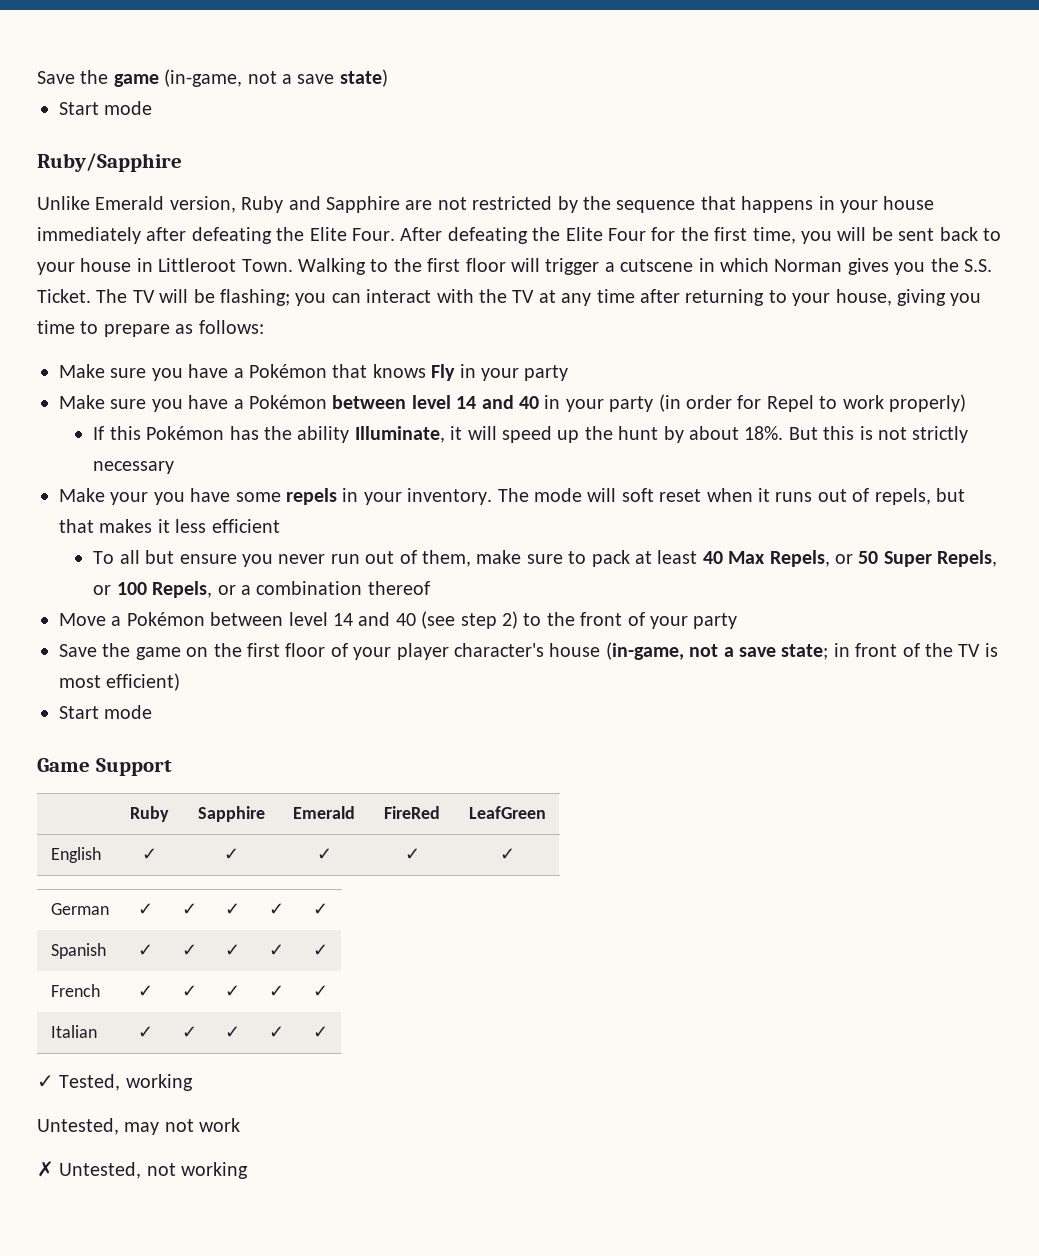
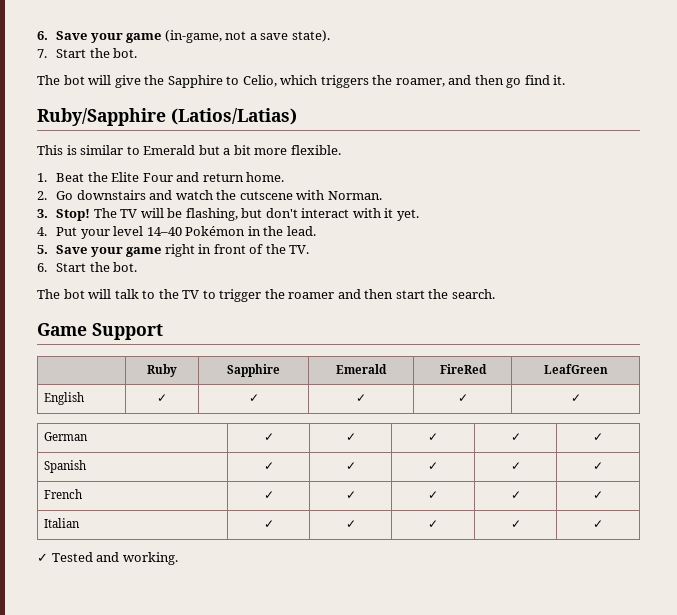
- Save the game (in-game, not a save state)
- Start mode
- Ruby/Sapphire
- Unlike Emerald version, Ruby and Sapphire are not restricted by the sequence that happens in your house immediately after defeating the Elite Four. After defeating the Elite Four for the first time, you will be sent back to your house in Littleroot Town. Walking to the first floor will trigger a cutscene in which Norman gives you the S.S. Ticket. The TV will be flashing; you can interact with the TV at any time after returning to your house, giving you time to prepare as follows:
- Make sure you have a Pokémon that knows Fly in your party
- Make sure you have a Pokémon between level 14 and 40 in your party (in order for Repel to work properly)
- If this Pokémon has the ability Illuminate, it will speed up the hunt by about 18%. But this is not strictly necessary
- Make your you have some repels in your inventory. The mode will soft reset when it runs out of repels, but that makes it less efficient
- To all but ensure you never run out of them, make sure to pack at least 40 Max Repels, or 50 Super Repels, or 100 Repels, or a combination thereof
- Move a Pokémon between level 14 and 40 (see step 2) to the front of your party
- Save the game on the first floor of your player character's house (in-game, not a save state; in front of the TV is most efficient)
- Start mode
+ 6. Save your game (in-game, not a save state).
+ 7. Start the bot.
+ The bot will give the Sapphire to Celio, which triggers the roamer, and then go find it.
+ Ruby/Sapphire (Latios/Latias)
+ This is similar to Emerald but a bit more flexible.
+ 1. Beat the Elite Four and return home.
+ 2. Go downstairs and watch the cutscene with Norman.
+ 3. Stop! The TV will be flashing, but don't interact with it yet.
+ 4. Put your level 14–40 Pokémon in the lead.
+ 5. Save your game right in front of the TV.
+ 6. Start the bot.
+ The bot will talk to the TV to trigger the roamer and then start the search.
- ✓ Tested, working
- Untested, may not work
- ✗ Untested, not working
+ ✓ Tested and working.

